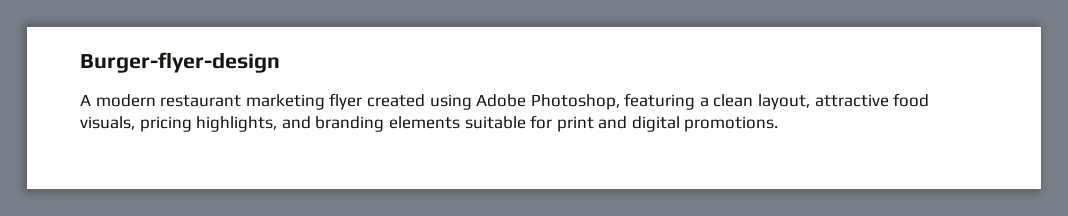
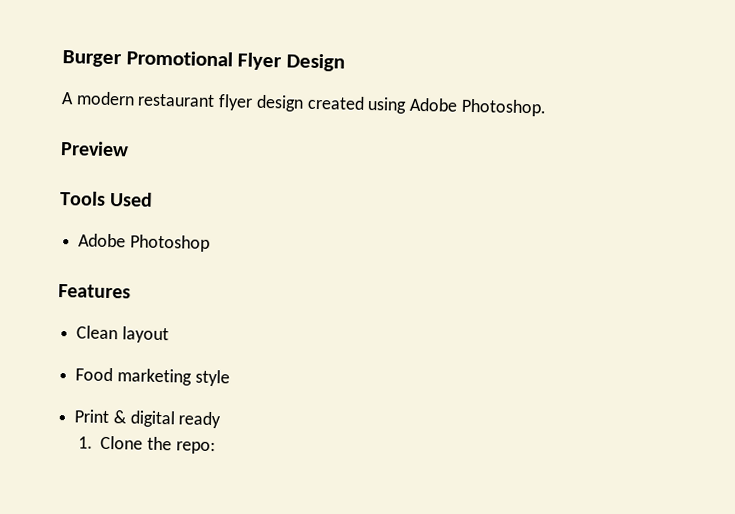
- Burger-flyer-design
+ Burger Promotional Flyer Design
- A modern restaurant marketing flyer created using Adobe Photoshop, featuring a clean layout, attractive food visuals, pricing highlights, and branding elements suitable for print and digital promotions.
+ A modern restaurant flyer design created using Adobe Photoshop.
+ Preview
+ Tools Used
+ Adobe Photoshop
+ Features
+ Clean layout
+ Food marketing style
+ Print & digital ready
+ 1. Clone the repo:

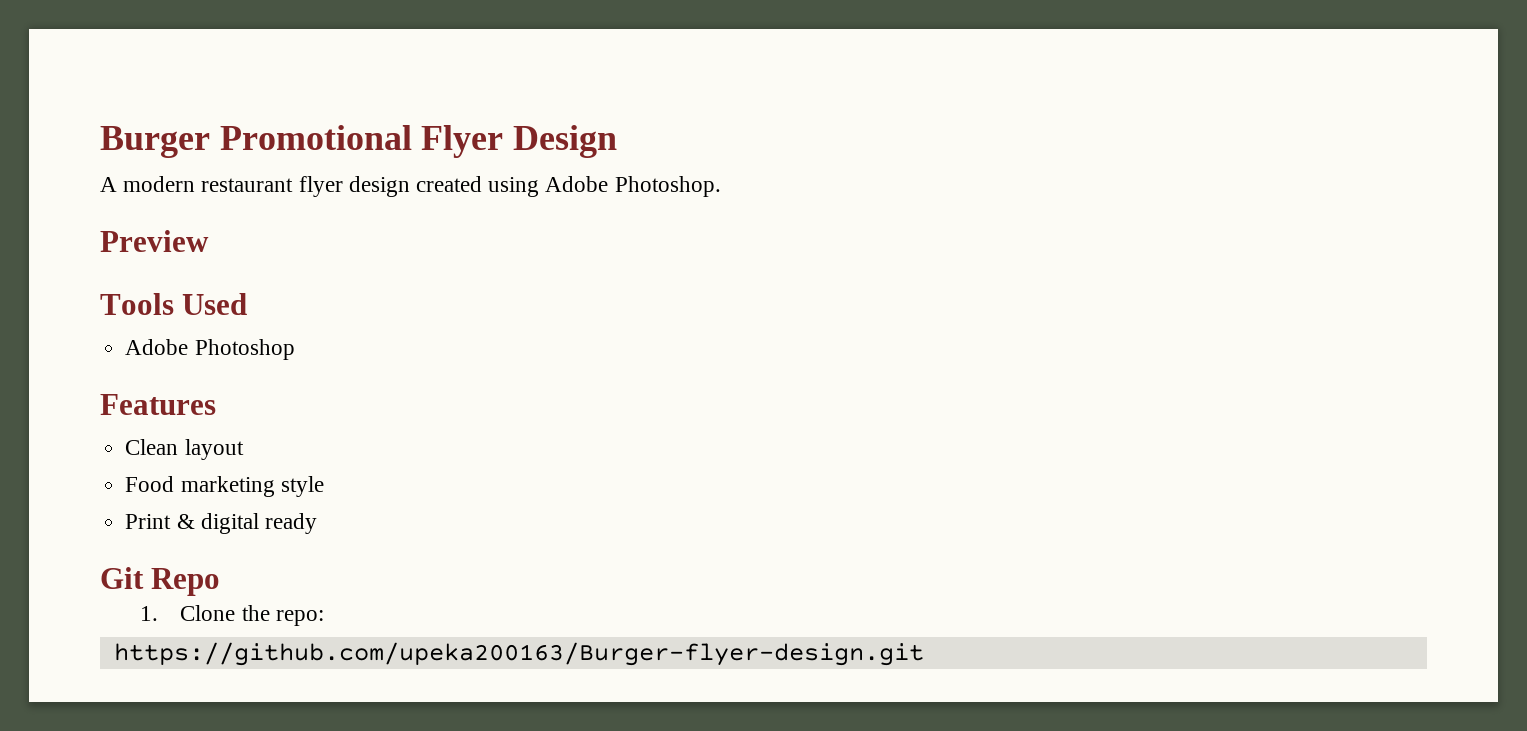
+ Git Repo
+ https://github.com/upeka200163/Burger-flyer-design.git

